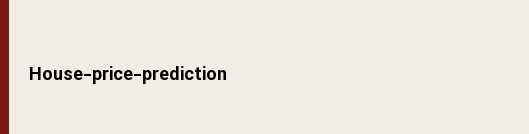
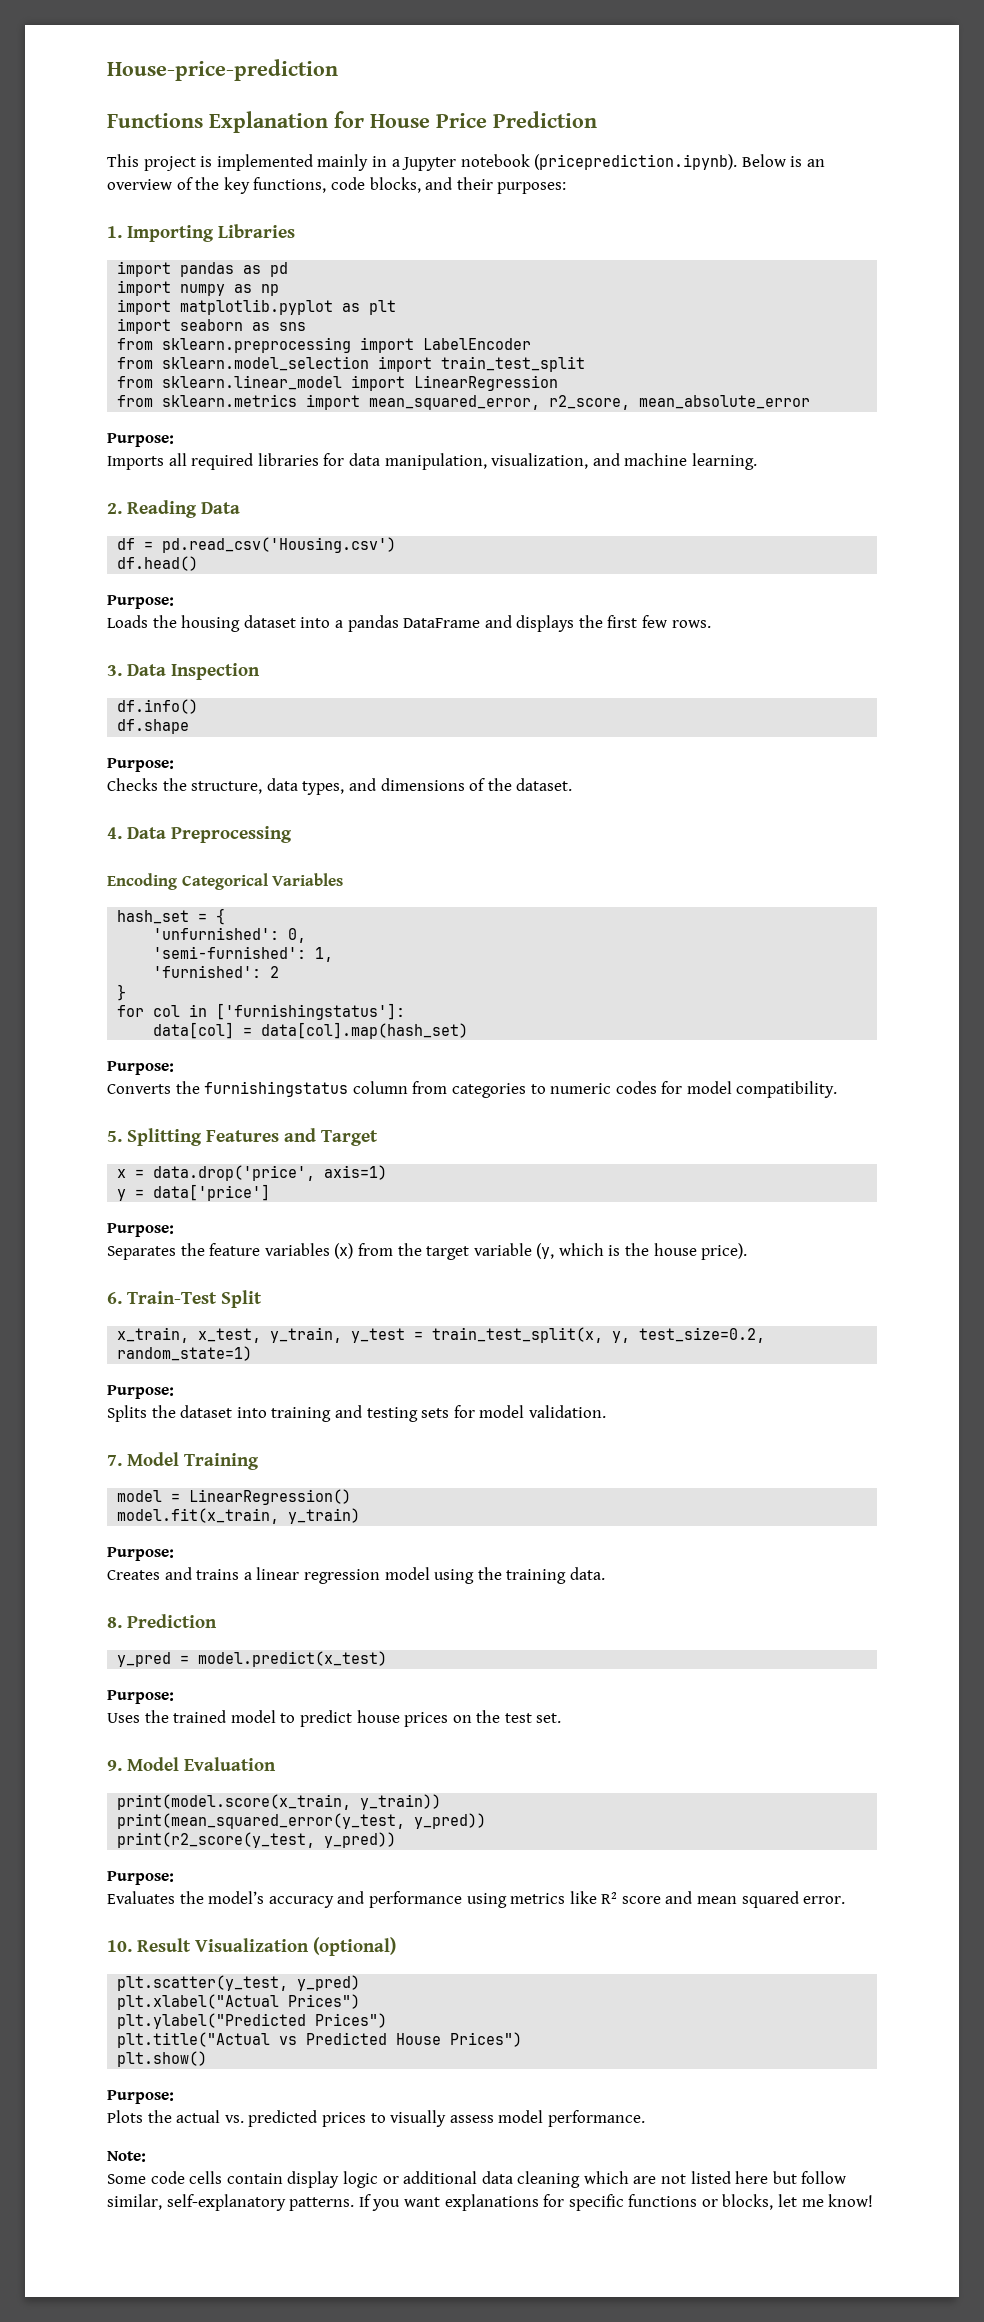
+ Functions Explanation for House Price Prediction
+ This project is implemented mainly in a Jupyter notebook (priceprediction.ipynb). Below is an overview of the key functions, code blocks, and their purposes:
+ 1. Importing Libraries
+ import pandas as pd
+ import numpy as np
+ import matplotlib.pyplot as plt
+ import seaborn as sns
+ from sklearn.preprocessing import LabelEncoder
+ from sklearn.model_selection import train_test_split
+ from sklearn.linear_model import LinearRegression
+ from sklearn.metrics import mean_squared_error, r2_score, mean_absolute_error
+ Purpose:
+ Imports all required libraries for data manipulation, visualization, and machine learning.
+ 2. Reading Data
+ df = pd.read_csv('Housing.csv')
+ df.head()
+ Purpose:
+ Loads the housing dataset into a pandas DataFrame and displays the first few rows.
+ 3. Data Inspection
+ df.info()
+ df.shape
+ Purpose:
+ Checks the structure, data types, and dimensions of the dataset.
+ 4. Data Preprocessing
+ Encoding Categorical Variables
+ hash_set = {
+ 'unfurnished': 0,
+ 'semi-furnished': 1,
+ 'furnished': 2
+ }
+ for col in ['furnishingstatus']:
+ data[col] = data[col].map(hash_set)
+ Purpose:
+ Converts the furnishingstatus column from categories to numeric codes for model compatibility.
+ 5. Splitting Features and Target
+ x = data.drop('price', axis=1)
+ y = data['price']
+ Purpose:
+ Separates the feature variables (x) from the target variable (y, which is the house price).
+ 6. Train-Test Split
+ x_train, x_test, y_train, y_test = train_test_split(x, y, test_size=0.2, random_state=1)
+ Purpose:
+ Splits the dataset into training and testing sets for model validation.
+ 7. Model Training
+ model = LinearRegression()
+ model.fit(x_train, y_train)
+ Purpose:
+ Creates and trains a linear regression model using the training data.
+ 8. Prediction
+ y_pred = model.predict(x_test)
+ Purpose:
+ Uses the trained model to predict house prices on the test set.
+ 9. Model Evaluation
+ print(model.score(x_train, y_train))
+ print(mean_squared_error(y_test, y_pred))
+ print(r2_score(y_test, y_pred))
+ Purpose:
+ Evaluates the model’s accuracy and performance using metrics like R² score and mean squared error.
+ 10. Result Visualization (optional)
+ plt.scatter(y_test, y_pred)
+ plt.xlabel("Actual Prices")
+ plt.ylabel("Predicted Prices")
+ plt.title("Actual vs Predicted House Prices")
+ plt.show()
+ Purpose:
+ Plots the actual vs. predicted prices to visually assess model performance.
+ Note:
+ Some code cells contain display logic or additional data cleaning which are not listed here but follow similar, self-explanatory patterns. If you want explanations for specific functions or blocks, let me know!

